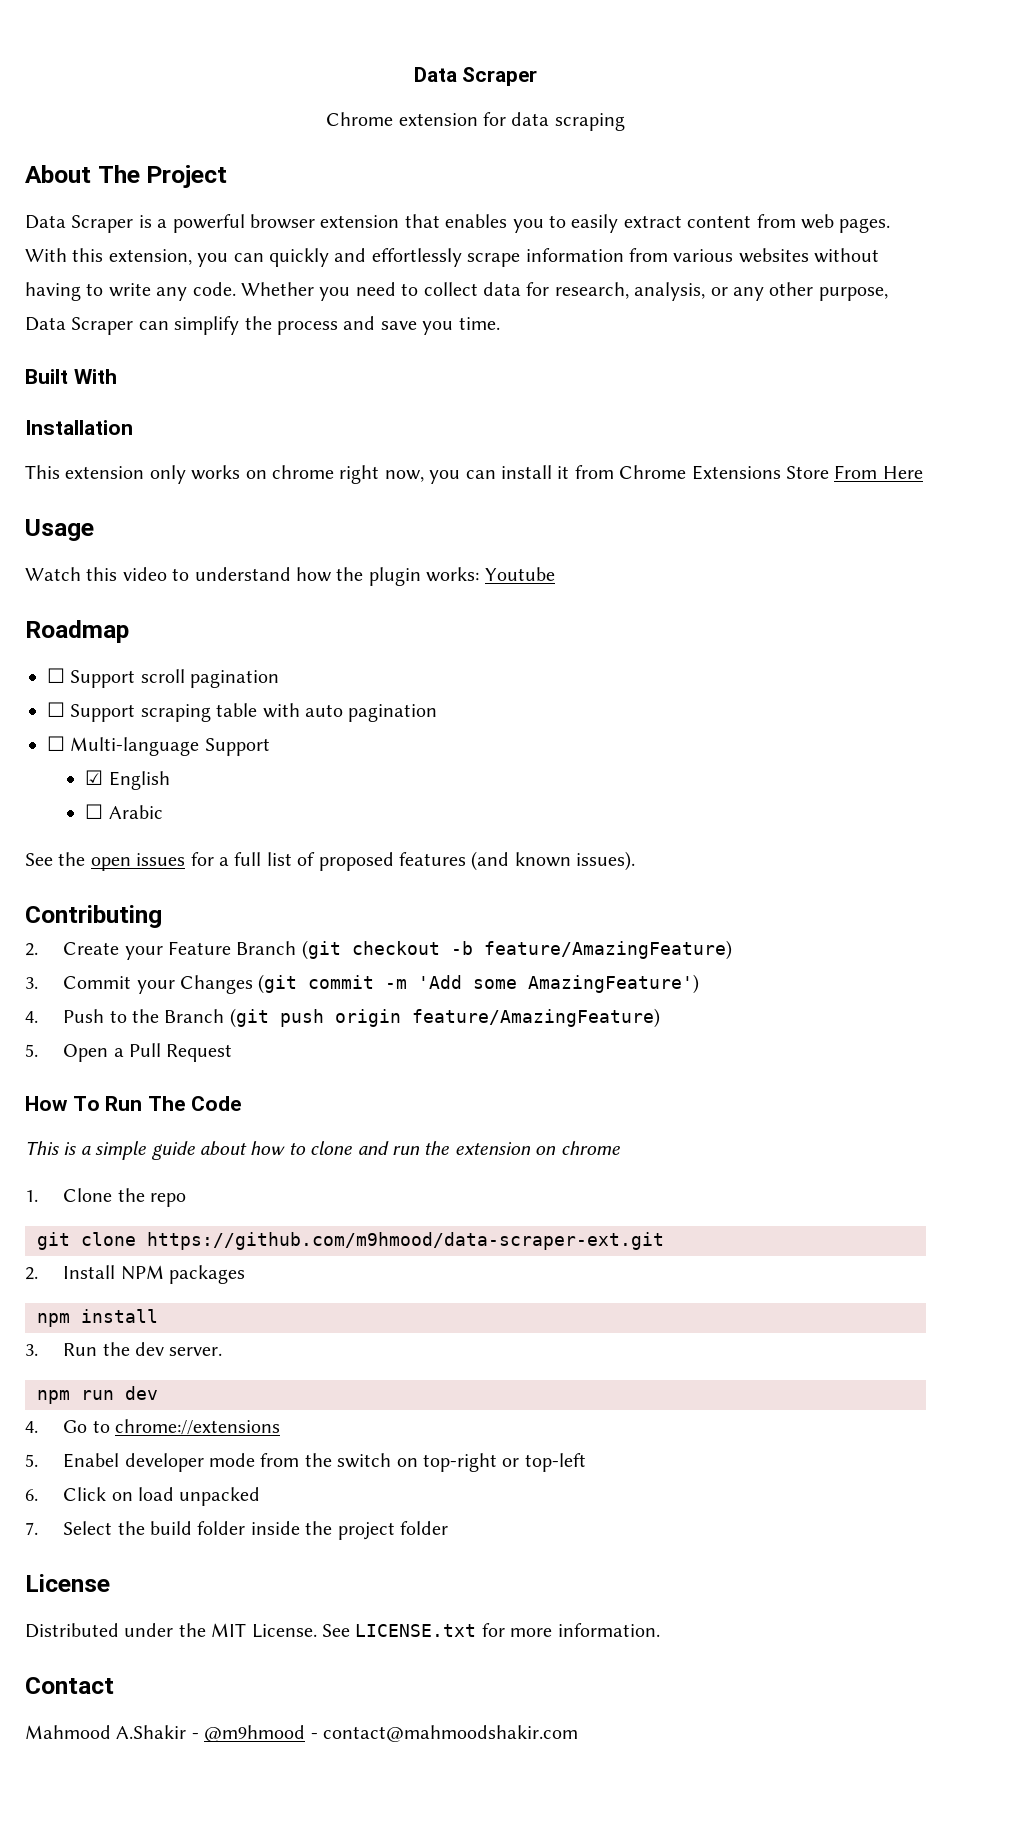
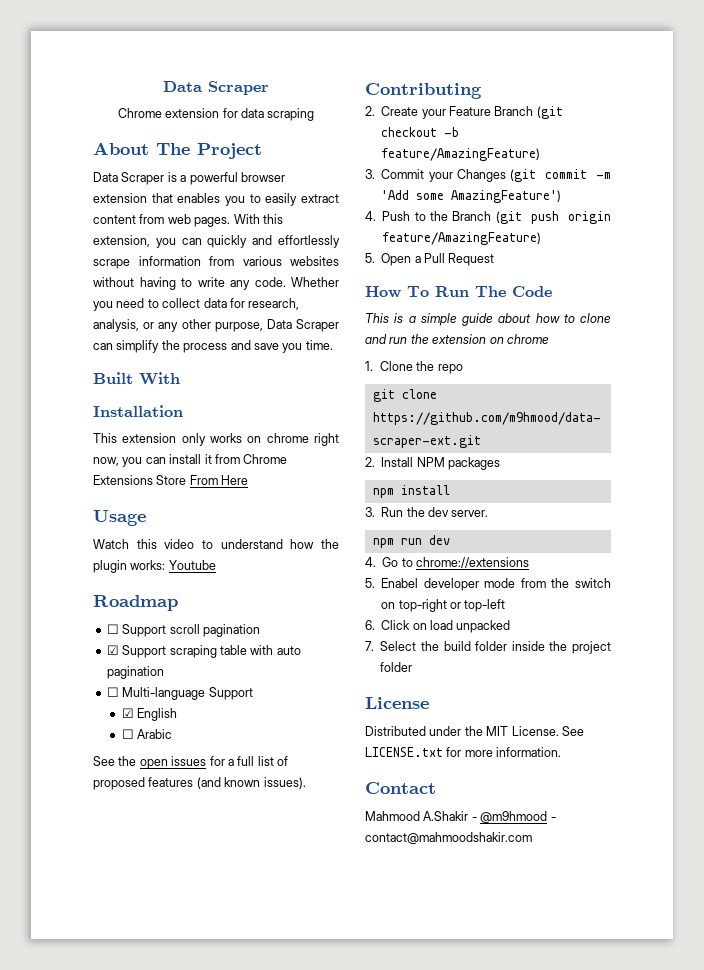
- ☐ Support scraping table with auto pagination
+ ☑ Support scraping table with auto pagination

